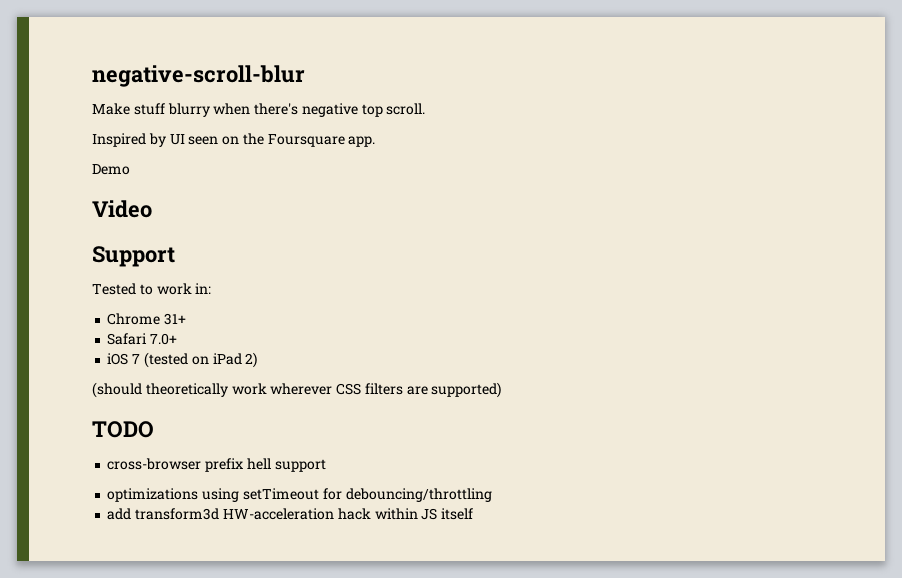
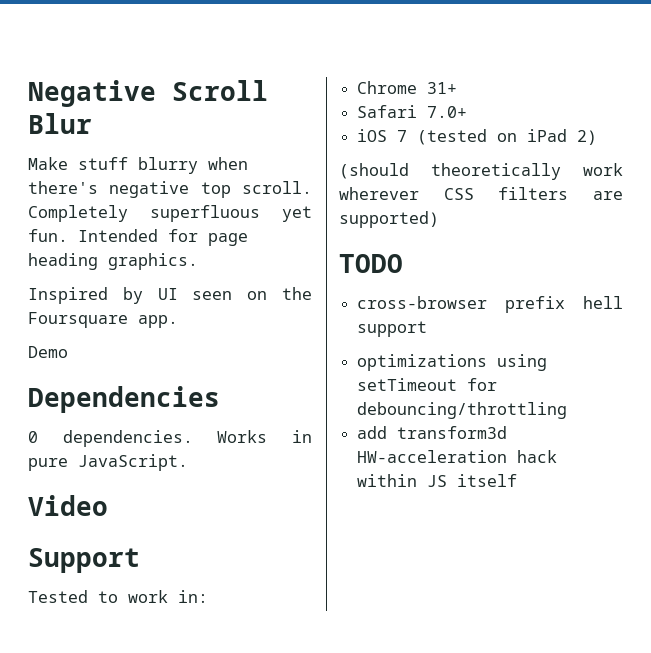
- negative-scroll-blur
+ Negative Scroll Blur
+ Completely superfluous yet fun. Intended for page heading graphics.
+ Dependencies
+ 0 dependencies. Works in pure JavaScript.

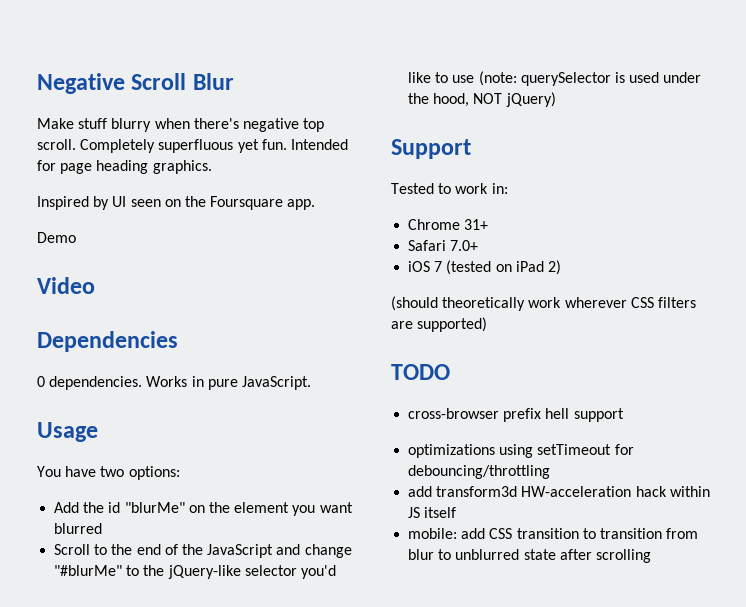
+ Video
- Video
+ Usage
+ You have two options:
+ Add the id "blurMe" on the element you want blurred
+ Scroll to the end of the JavaScript and change "#blurMe" to the jQuery-like selector you'd like to use (note: querySelector is used under the hood, NOT jQuery)
+ mobile: add CSS transition to transition from blur to unblurred state after scrolling

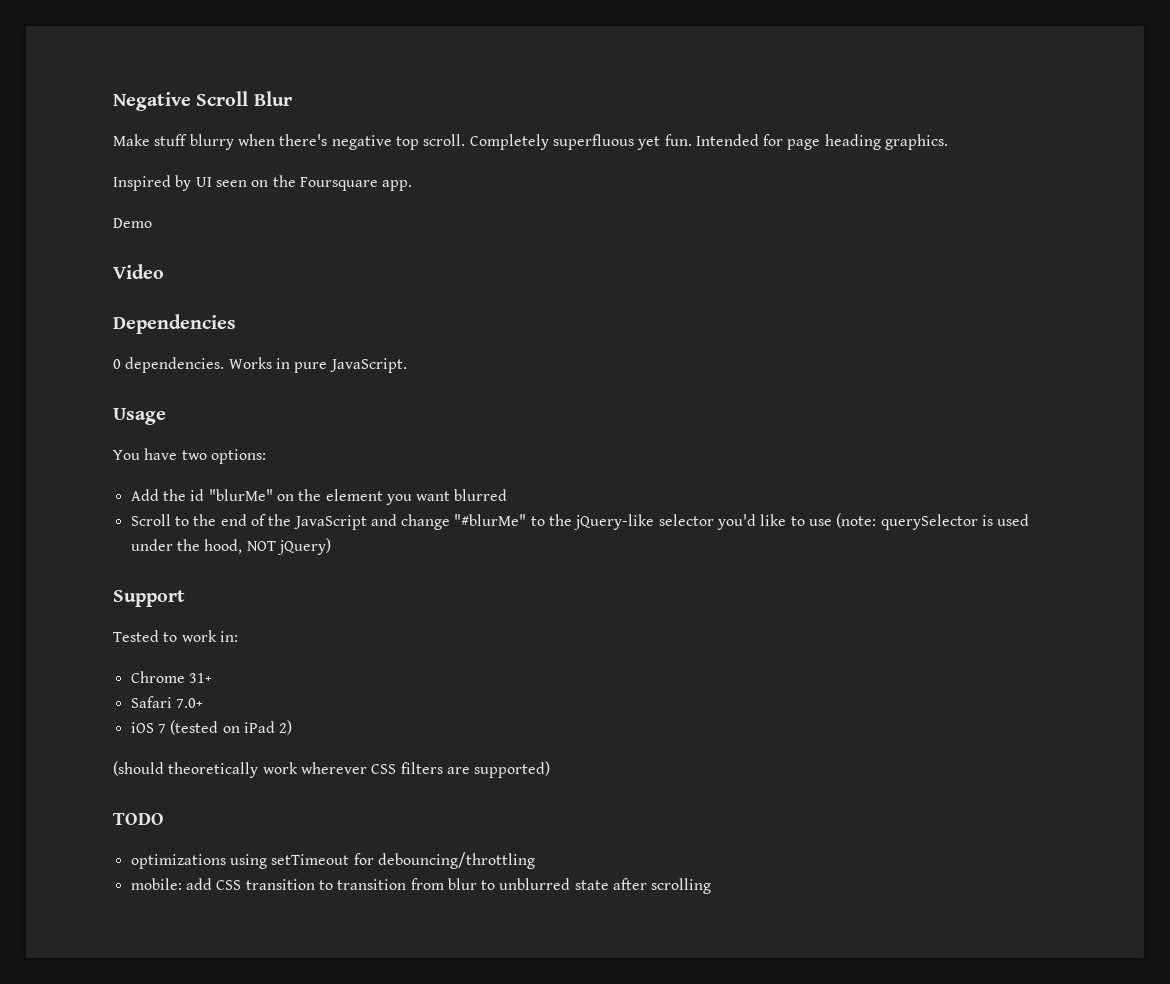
- cross-browser prefix hell support
- add transform3d HW-acceleration hack within JS itself

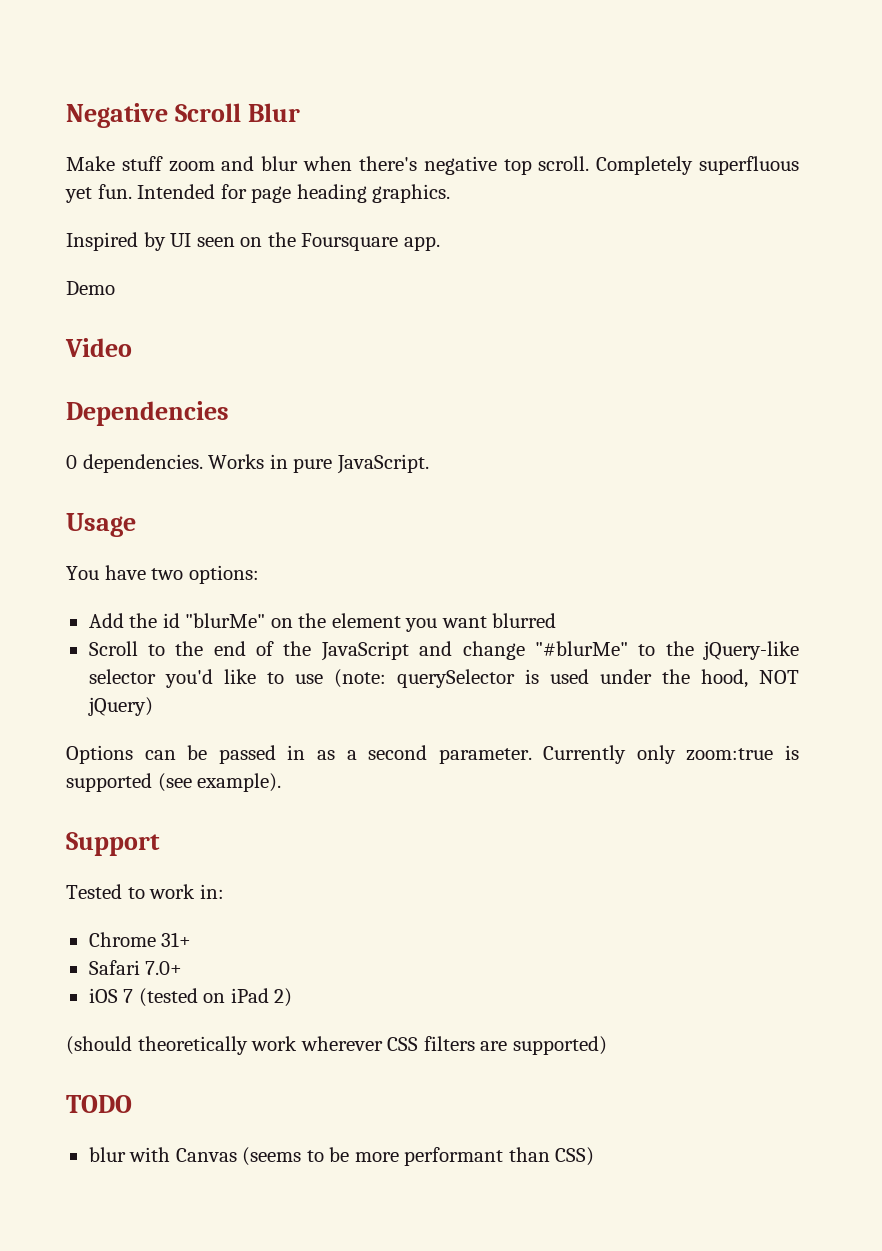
- Make stuff blurry when there's negative top scroll.
+ Make stuff zoom and blur when there's negative top scroll.
+ Options can be passed in as a second parameter. Currently only zoom:true is supported (see example).
- optimizations using setTimeout for debouncing/throttling
- mobile: add CSS transition to transition from blur to unblurred state after scrolling
+ blur with Canvas (seems to be more performant than CSS)

